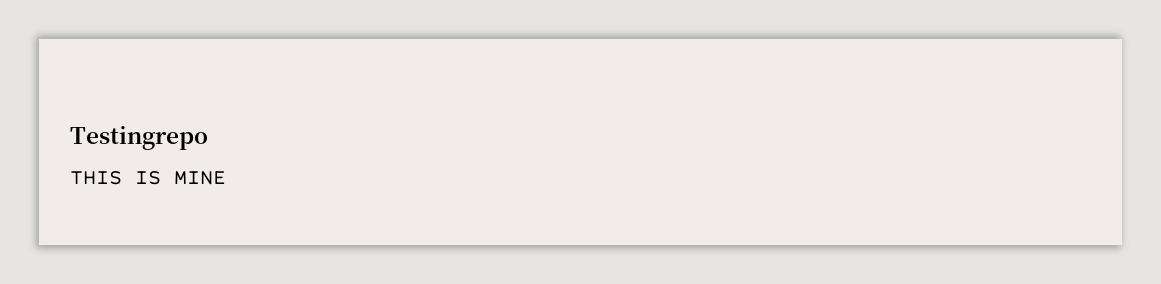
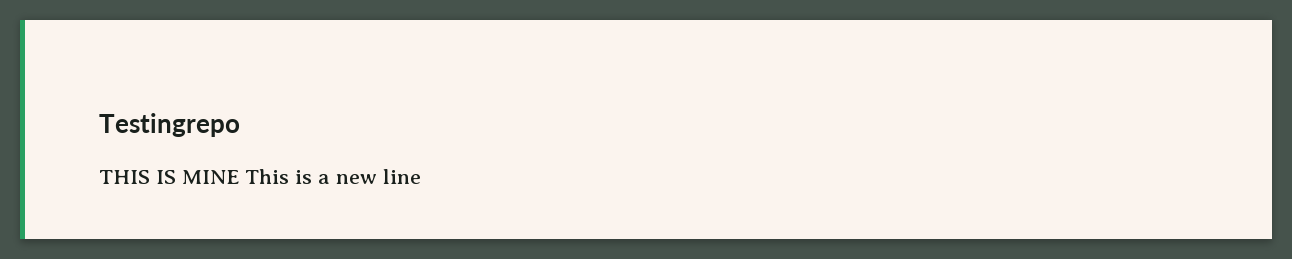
- THIS IS MINE
+ THIS IS MINE This is a new line

